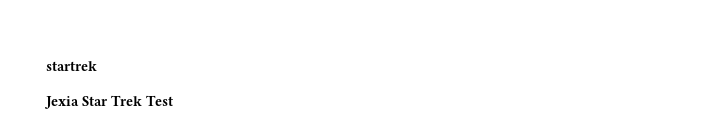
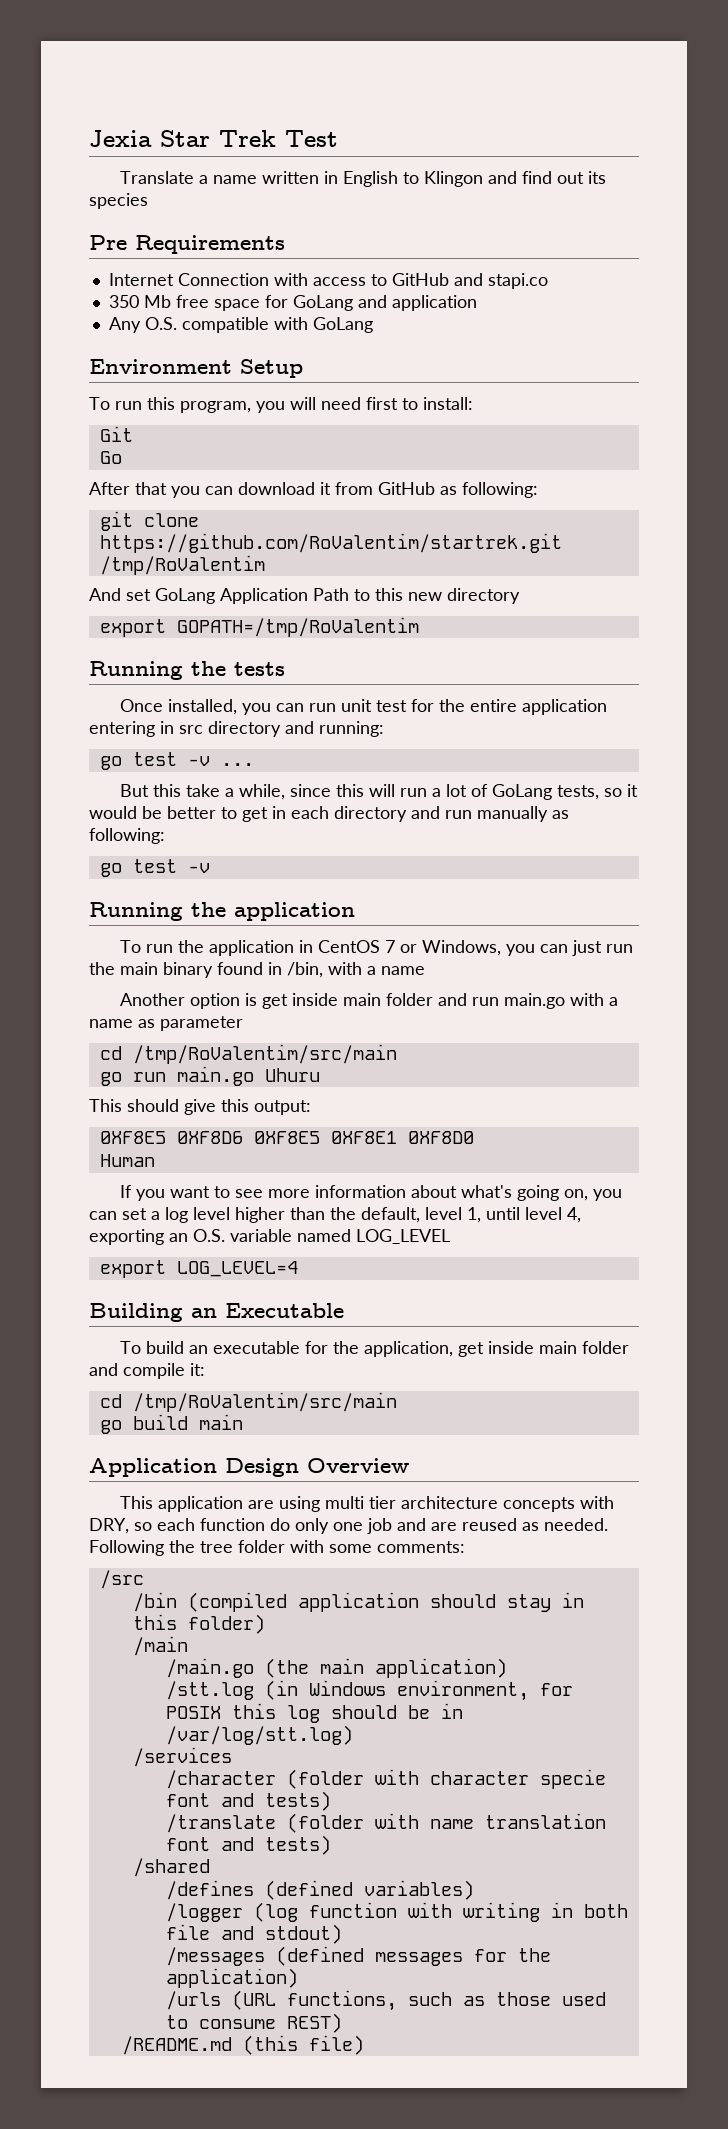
- startrek
+ Translate a name written in English to Klingon and find out its species
+ Pre Requirements
+ Internet Connection with access to GitHub and stapi.co
+ 350 Mb free space for GoLang and application
+ Any O.S. compatible with GoLang
+ Environment Setup
+ To run this program, you will need first to install:
+ Git
+ Go
+ After that you can download it from GitHub as following:
+ git clone https://github.com/RoValentim/startrek.git /tmp/RoValentim
+ And set GoLang Application Path to this new directory
+ export GOPATH=/tmp/RoValentim
+ Running the tests
+ Once installed, you can run unit test for the entire application entering in src directory and running:
+ go test -v ...
+ But this take a while, since this will run a lot of GoLang tests, so it would be better to get in each directory and run manually as following:
+ go test -v
+ Running the application
+ To run the application in CentOS 7 or Windows, you can just run the main binary found in /bin, with a name
+ Another option is get inside main folder and run main.go with a name as parameter
+ cd /tmp/RoValentim/src/main
+ go run main.go Uhuru
+ This should give this output:
+ 0XF8E5 0XF8D6 0XF8E5 0XF8E1 0XF8D0
+ Human
+ If you want to see more information about what's going on, you can set a log level higher than the default, level 1, until level 4, exporting an O.S. variable named LOG_LEVEL
+ export LOG_LEVEL=4
+ Building an Executable
+ To build an executable for the application, get inside main folder and compile it:
+ cd /tmp/RoValentim/src/main
+ go build main
+ Application Design Overview
+ This application are using multi tier architecture concepts with DRY, so each function do only one job and are reused as needed. Following the tree folder with some comments:
+ /src
+ /bin (compiled application should stay in this folder)
+ /main
+ /main.go (the main application)
+ /stt.log (in Windows environment, for POSIX this log should be in /var/log/stt.log)
+ /services
+ /character (folder with character specie font and tests)
+ /translate (folder with name translation font and tests)
+ /shared
+ /defines (defined variables)
+ /logger (log function with writing in both file and stdout)
+ /messages (defined messages for the application)
+ /urls (URL functions, such as those used to consume REST)
+ /README.md (this file)

